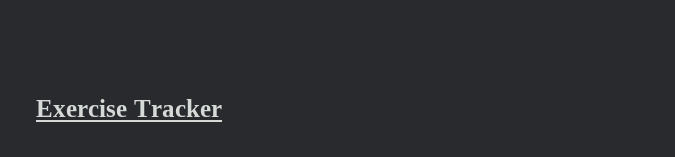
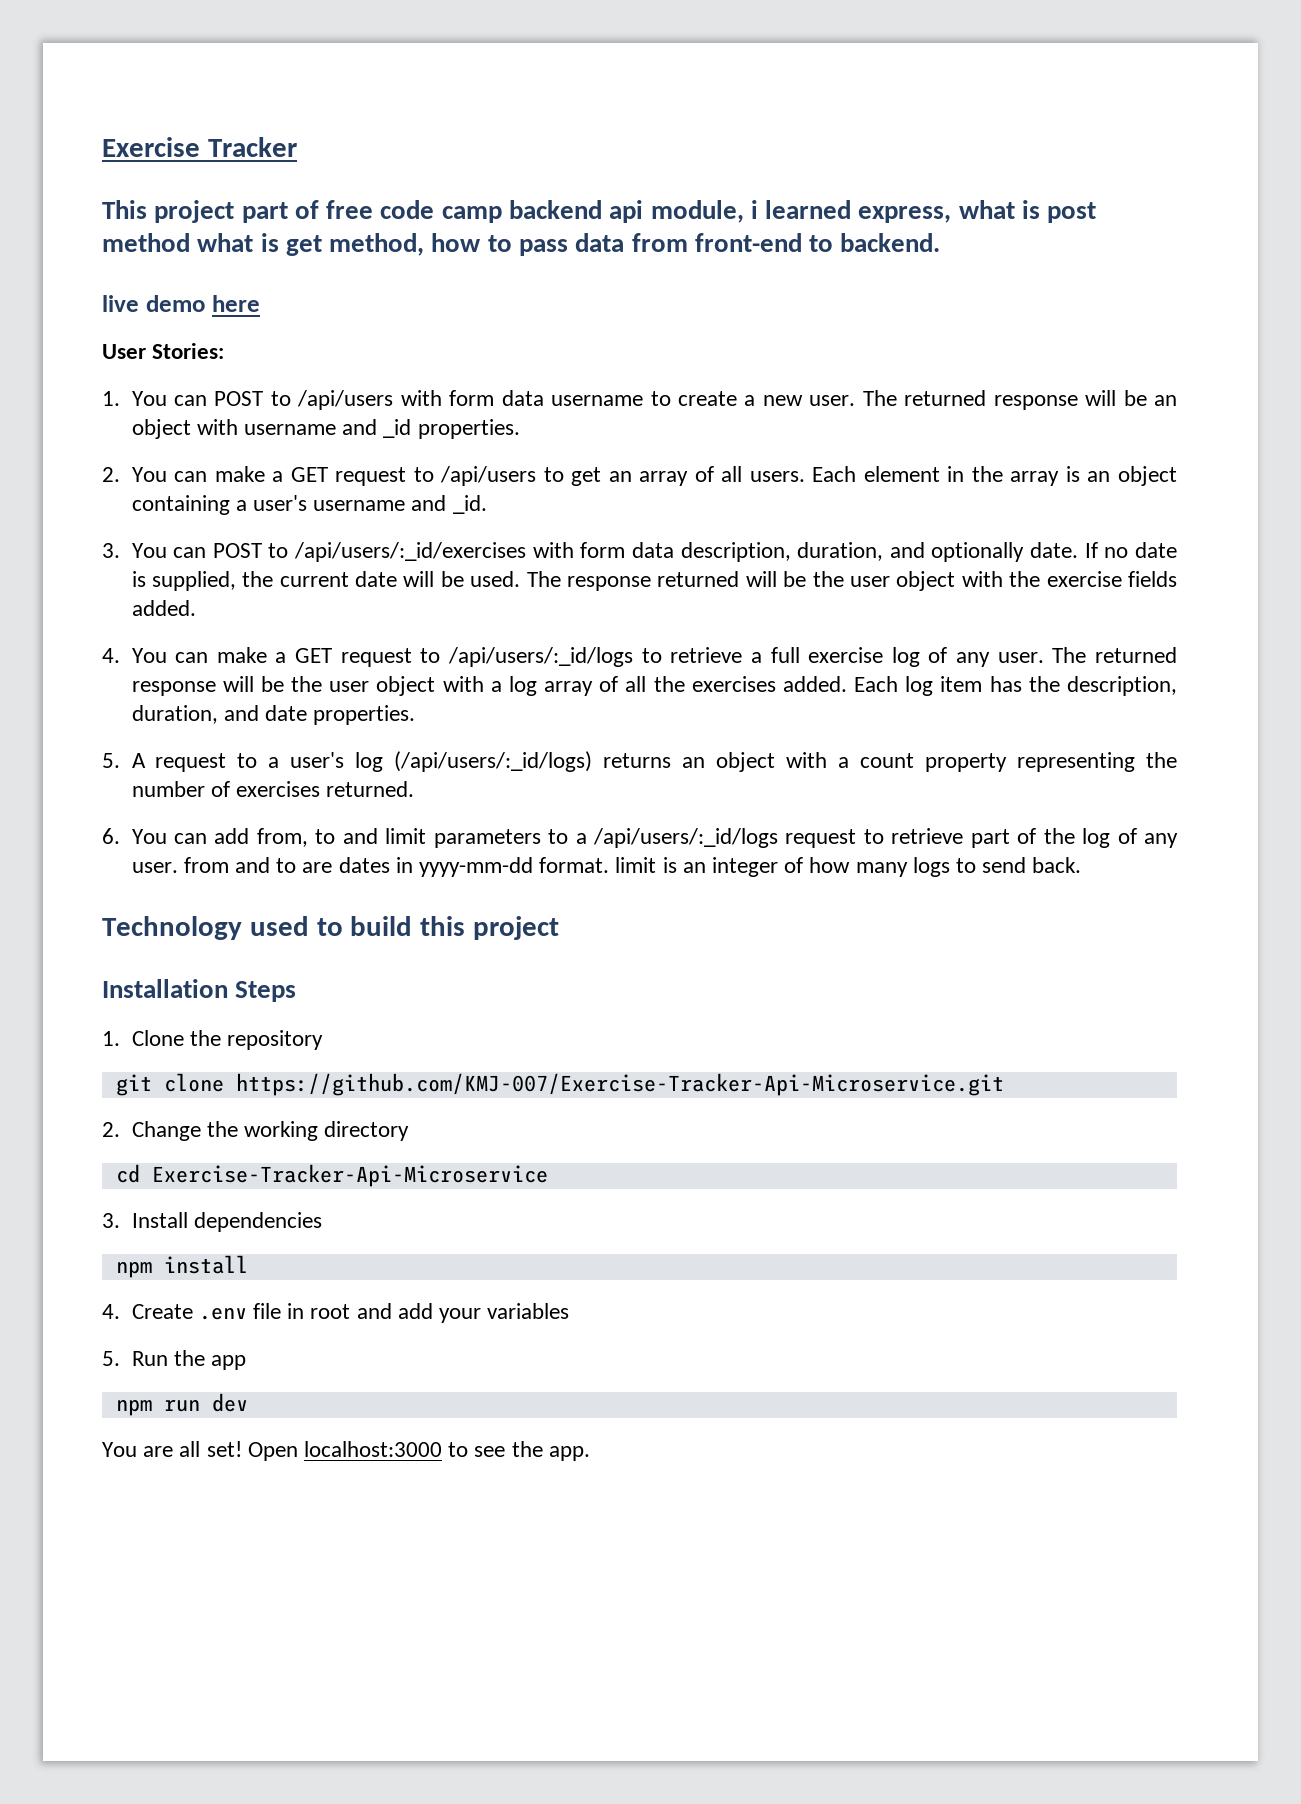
+ This project part of free code camp backend api module, i learned express, what is post method what is get method, how to pass data from front-end to backend.
+ live demo here
+ User Stories:
+ 1. You can POST to /api/users with form data username to create a new user. The returned response will be an object with username and _id properties.
+ 2. You can make a GET request to /api/users to get an array of all users. Each element in the array is an object containing a user's username and _id.
+ 3. You can POST to /api/users/:_id/exercises with form data description, duration, and optionally date. If no date is supplied, the current date will be used. The response returned will be the user object with the exercise fields added.
+ 4. You can make a GET request to /api/users/:_id/logs to retrieve a full exercise log of any user. The returned response will be the user object with a log array of all the exercises added. Each log item has the description, duration, and date properties.
+ 5. A request to a user's log (/api/users/:_id/logs) returns an object with a count property representing the number of exercises returned.
+ 6. You can add from, to and limit parameters to a /api/users/:_id/logs request to retrieve part of the log of any user. from and to are dates in yyyy-mm-dd format. limit is an integer of how many logs to send back.
+ Technology used to build this project
+ Installation Steps
+ 1. Clone the repository
+ git clone https://github.com/KMJ-007/Exercise-Tracker-Api-Microservice.git
+ 2. Change the working directory
+ cd Exercise-Tracker-Api-Microservice
+ 3. Install dependencies
+ npm install
+ 4. Create .env file in root and add your variables
+ 5. Run the app
+ npm run dev
+ You are all set! Open localhost:3000 to see the app.

